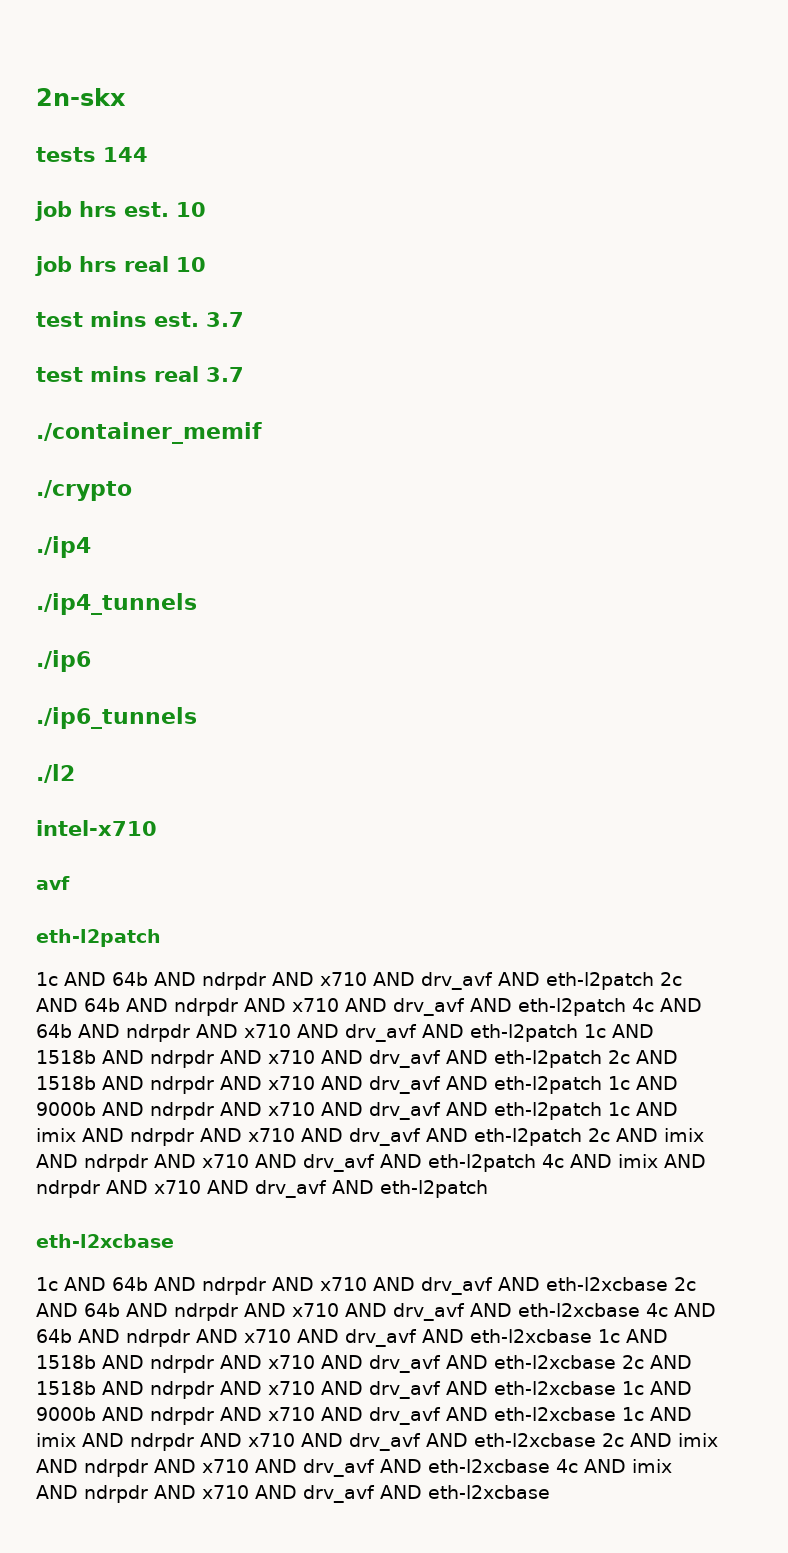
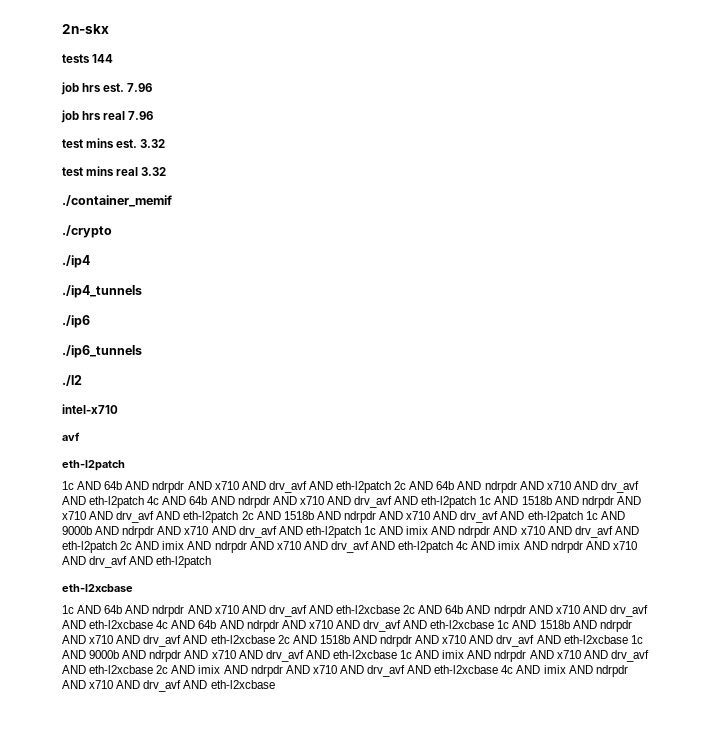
- job hrs est. 10
+ job hrs est. 7.96
- job hrs real 10
+ job hrs real 7.96
- test mins est. 3.7
+ test mins est. 3.32
- test mins real 3.7
+ test mins real 3.32

